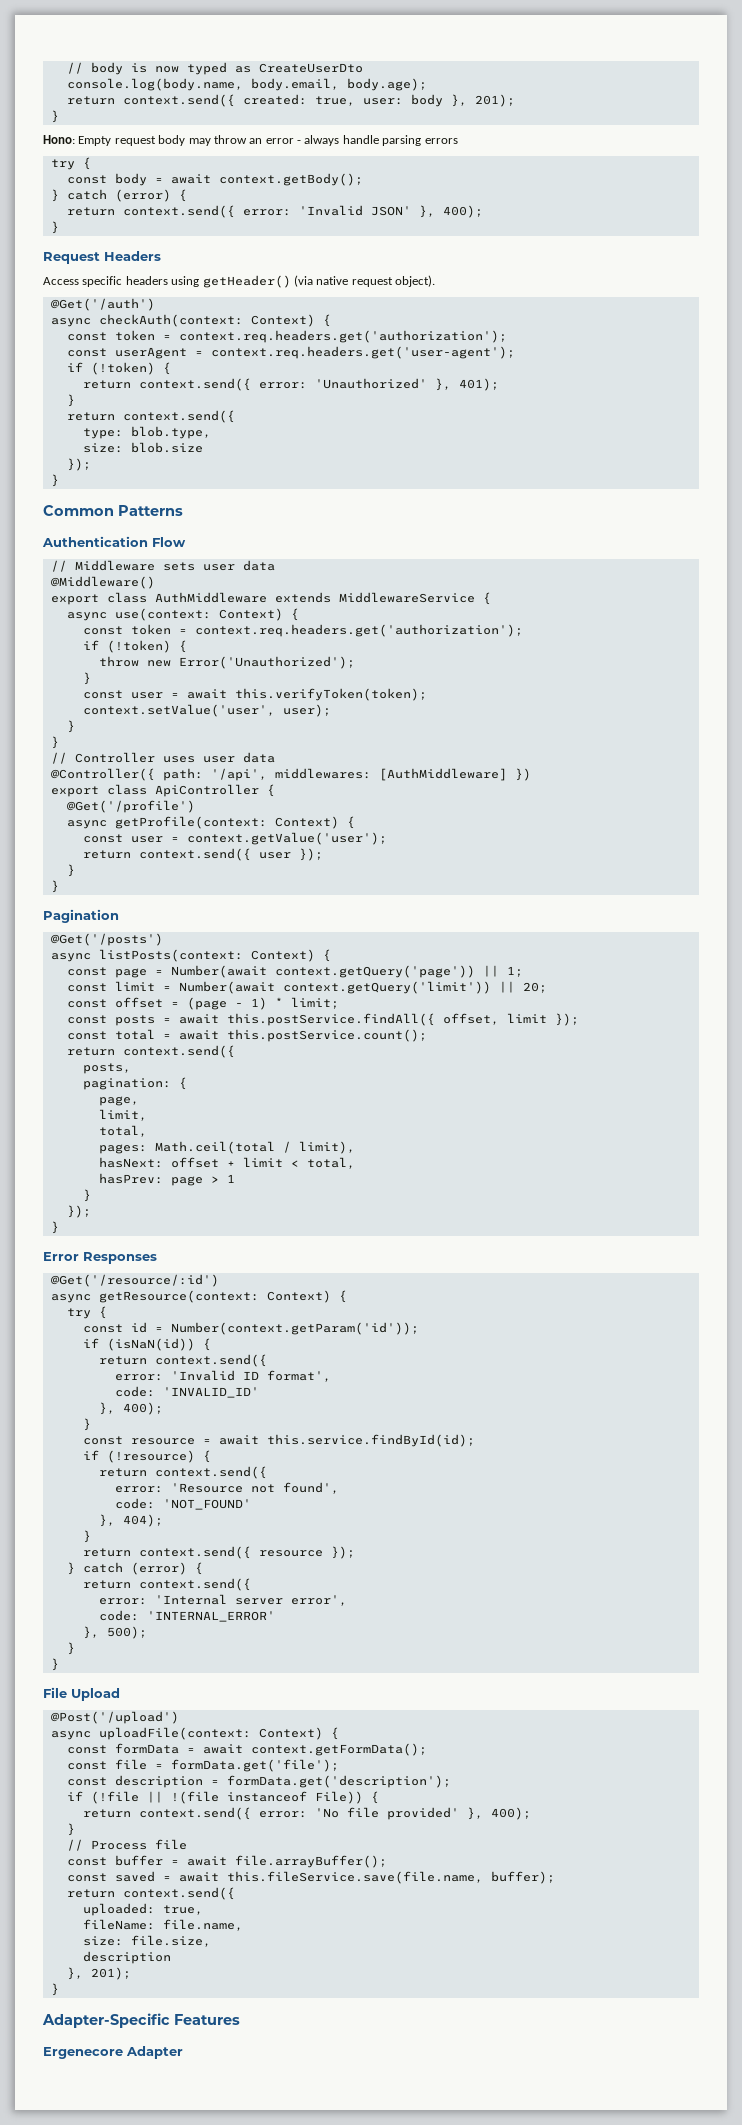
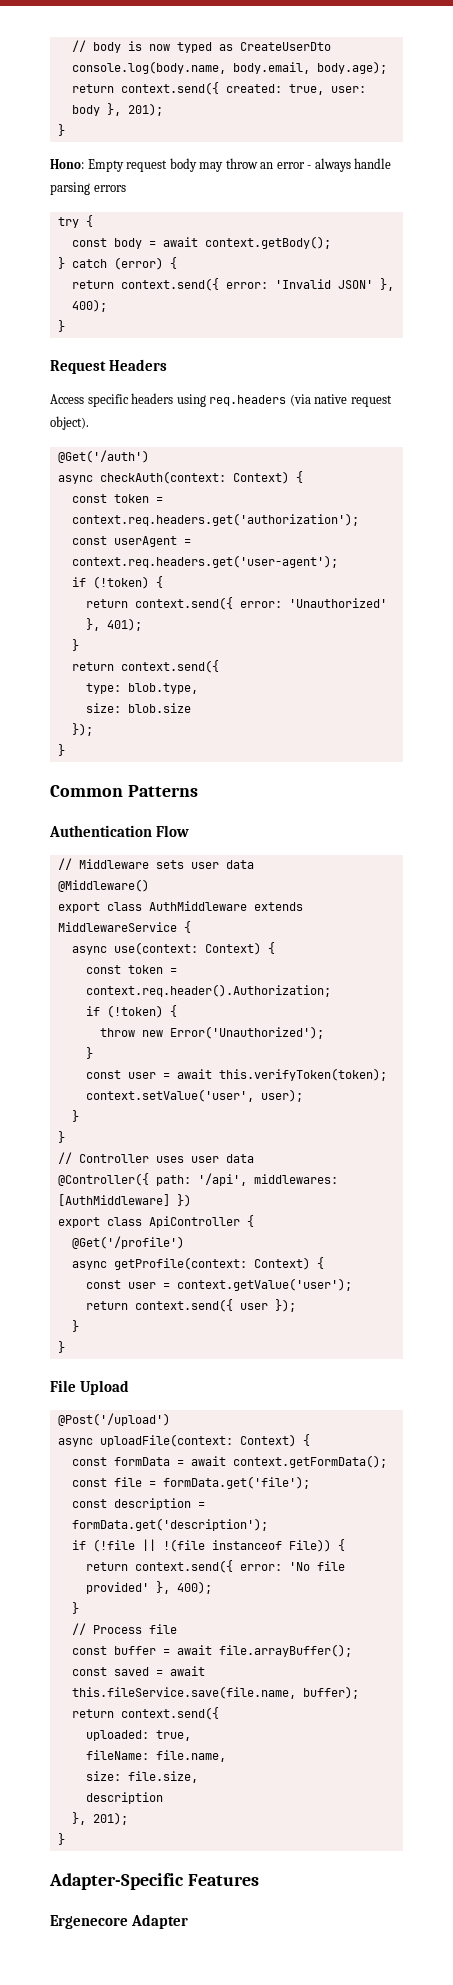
- Access specific headers using getHeader() (via native request object).
+ Access specific headers using req.headers (via native request object).
  async use(context: Context) {
- const token = context.req.headers.get('authorization');
+ const token = context.req.header().Authorization;
- Pagination
- @Get('/posts')
- async listPosts(context: Context) {
- const page = Number(await context.getQuery('page')) || 1;
- const limit = Number(await context.getQuery('limit')) || 20;
- const offset = (page - 1) * limit;
- const posts = await this.postService.findAll({ offset, limit });
- const total = await this.postService.count();
- return context.send({
- posts,
- pagination: {
- page,
- limit,
- total,
- pages: Math.ceil(total / limit),
- hasNext: offset + limit < total,
- hasPrev: page > 1
- }
- });
- }
- Error Responses
- @Get('/resource/:id')
- async getResource(context: Context) {
- try {
- const id = Number(context.getParam('id'));
- if (isNaN(id)) {
- return context.send({
- error: 'Invalid ID format',
- code: 'INVALID_ID'
- }, 400);
- }
- const resource = await this.service.findById(id);
- if (!resource) {
- return context.send({
- error: 'Resource not found',
- code: 'NOT_FOUND'
- }, 404);
- }
- return context.send({ resource });
- } catch (error) {
- return context.send({
- error: 'Internal server error',
- code: 'INTERNAL_ERROR'
- }, 500);
- }
- }

